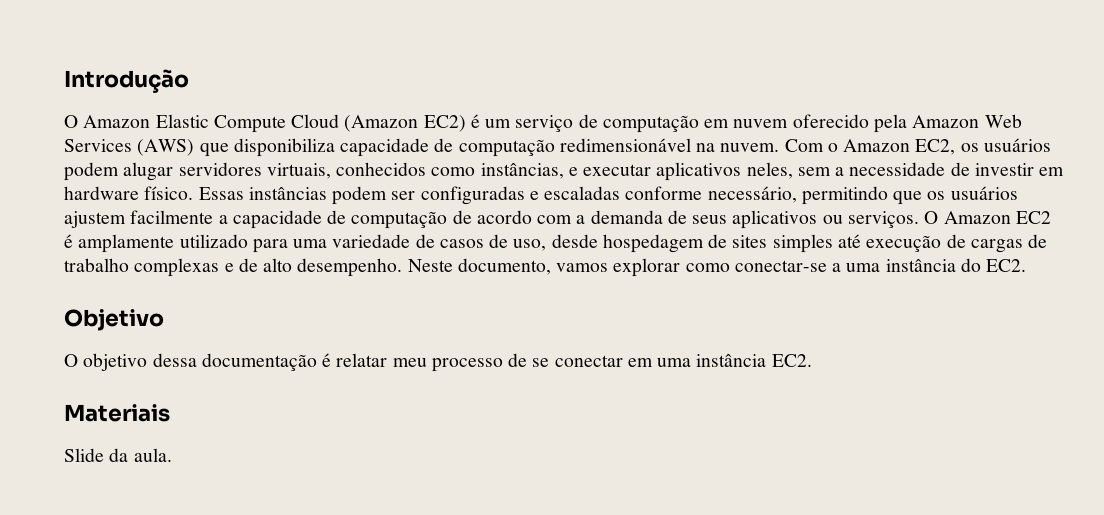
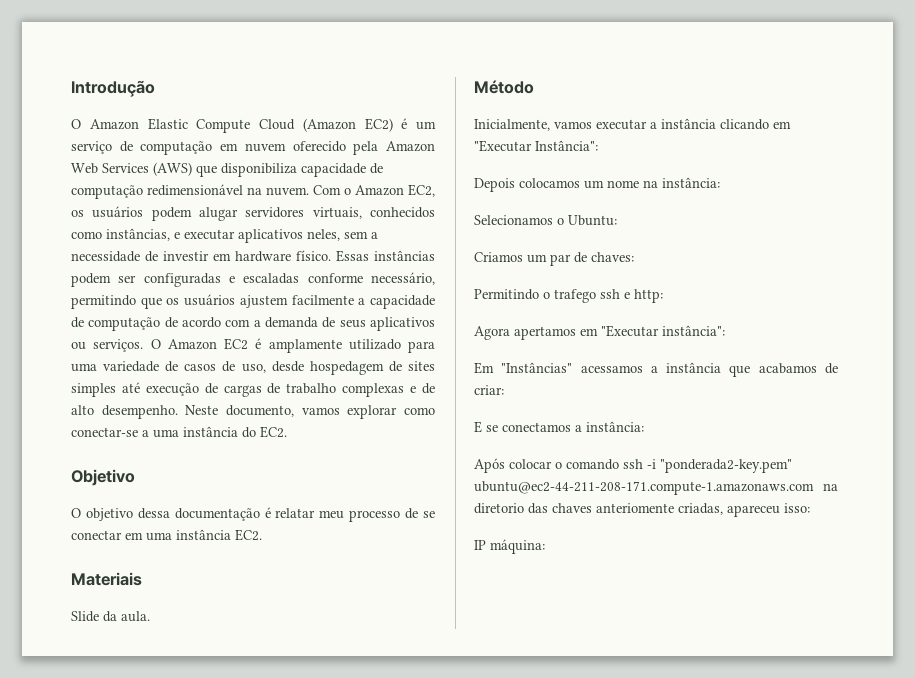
+ Método
+ Inicialmente, vamos executar a instância clicando em "Executar Instância":
+ Depois colocamos um nome na instância:
+ Selecionamos o Ubuntu:
+ Criamos um par de chaves:
+ Permitindo o trafego ssh e http:
+ Agora apertamos em "Executar instância":
+ Em "Instâncias" acessamos a instância que acabamos de criar:
+ E se conectamos a instância:
+ Após colocar o comando ssh -i "ponderada2-key.pem" ubuntu@ec2-44-211-208-171.compute-1.amazonaws.com na diretorio das chaves anteriomente criadas, apareceu isso:
+ IP máquina:

